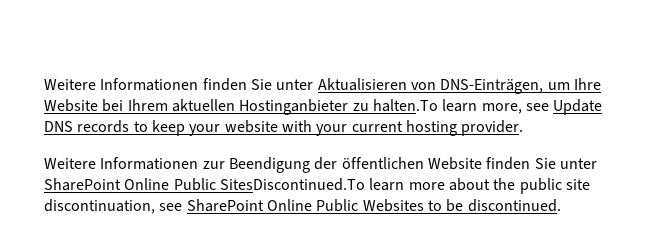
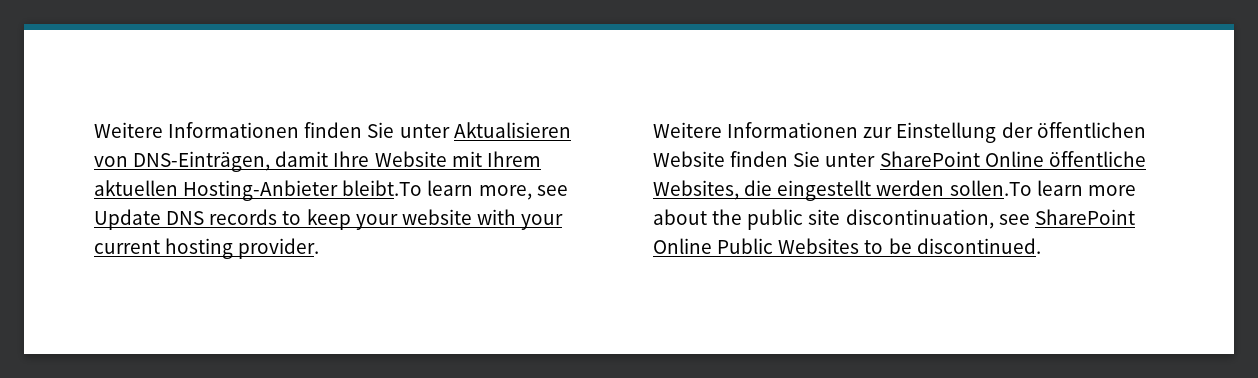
- Weitere Informationen finden Sie unter Aktualisieren von DNS-Einträgen, um Ihre Website bei Ihrem aktuellen Hostinganbieter zu halten.To learn more, see Update DNS records to keep your website with your current hosting provider.
+ Weitere Informationen finden Sie unter Aktualisieren von DNS-Einträgen, damit Ihre Website mit Ihrem aktuellen Hosting-Anbieter bleibt.To learn more, see Update DNS records to keep your website with your current hosting provider.
- Weitere Informationen zur Beendigung der öffentlichen Website finden Sie unter SharePoint Online Public SitesDiscontinued.To learn more about the public site discontinuation, see SharePoint Online Public Websites to be discontinued.
+ Weitere Informationen zur Einstellung der öffentlichen Website finden Sie unter SharePoint Online öffentliche Websites, die eingestellt werden sollen.To learn more about the public site discontinuation, see SharePoint Online Public Websites to be discontinued.

